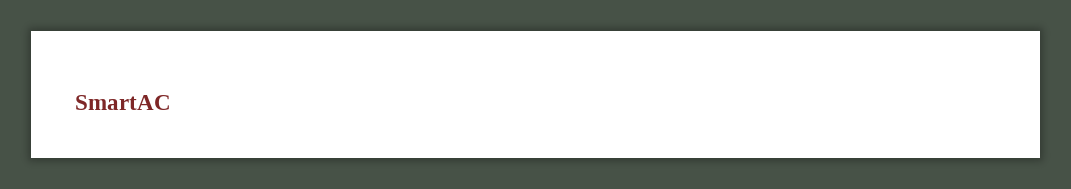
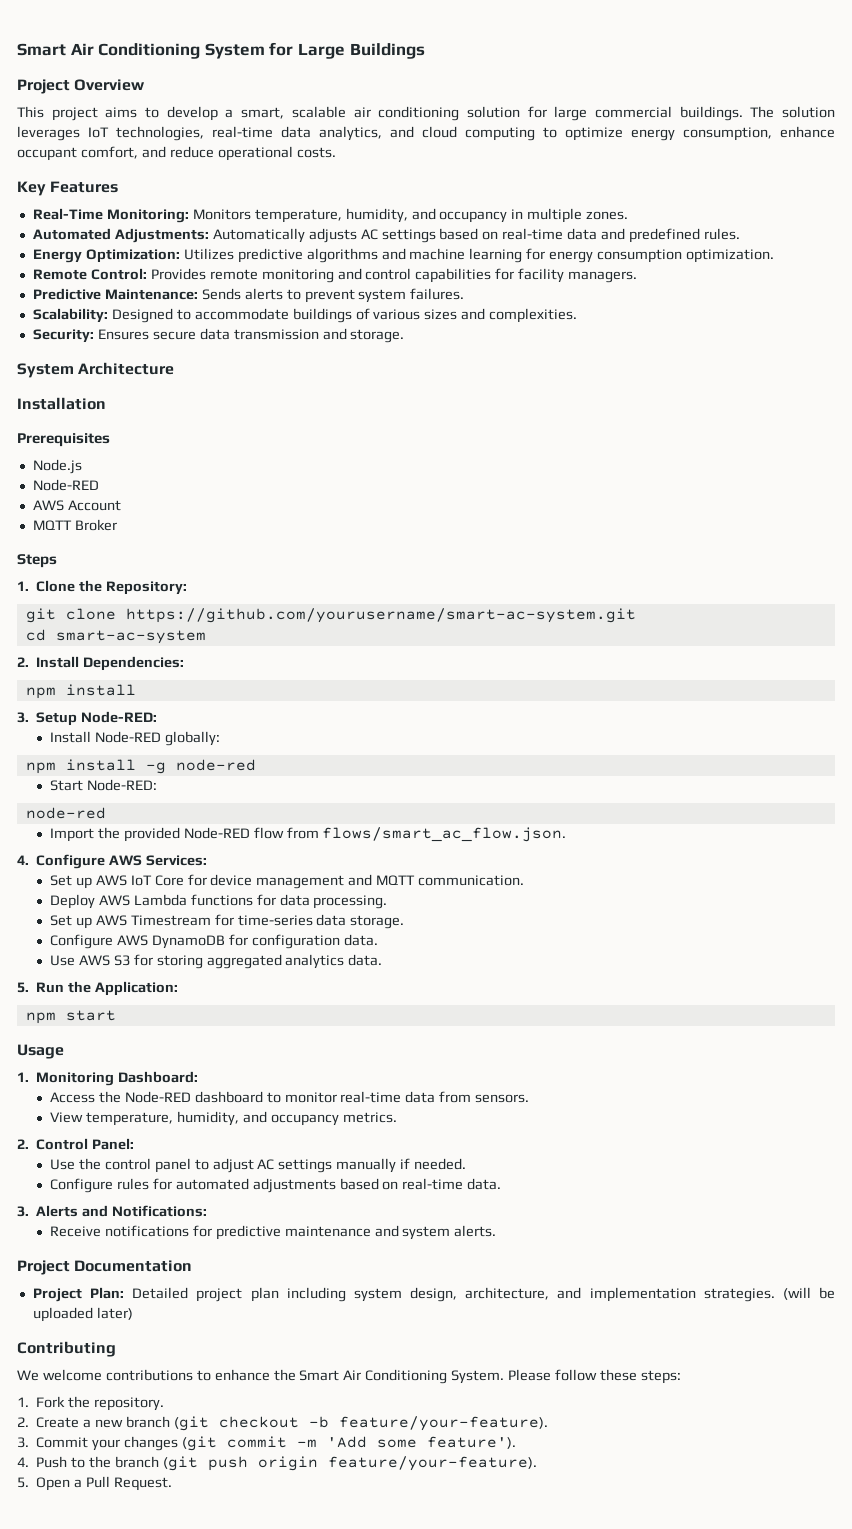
- SmartAC
+ Smart Air Conditioning System for Large Buildings
+ Project Overview
+ This project aims to develop a smart, scalable air conditioning solution for large commercial buildings. The solution leverages IoT technologies, real-time data analytics, and cloud computing to optimize energy consumption, enhance occupant comfort, and reduce operational costs.
+ Key Features
+ Real-Time Monitoring: Monitors temperature, humidity, and occupancy in multiple zones.
+ Automated Adjustments: Automatically adjusts AC settings based on real-time data and predefined rules.
+ Energy Optimization: Utilizes predictive algorithms and machine learning for energy consumption optimization.
+ Remote Control: Provides remote monitoring and control capabilities for facility managers.
+ Predictive Maintenance: Sends alerts to prevent system failures.
+ Scalability: Designed to accommodate buildings of various sizes and complexities.
+ Security: Ensures secure data transmission and storage.
+ System Architecture
+ Installation
+ Prerequisites
+ Node.js
+ Node-RED
+ AWS Account
+ MQTT Broker
+ Steps
+ 1. Clone the Repository:
+ git clone https://github.com/yourusername/smart-ac-system.git
+ cd smart-ac-system
+ 2. Install Dependencies:
+ npm install
+ 3. Setup Node-RED:
+ Install Node-RED globally:
+ npm install -g node-red
+ Start Node-RED:
+ node-red
+ Import the provided Node-RED flow from flows/smart_ac_flow.json.
+ 4. Configure AWS Services:
+ Set up AWS IoT Core for device management and MQTT communication.
+ Deploy AWS Lambda functions for data processing.
+ Set up AWS Timestream for time-series data storage.
+ Configure AWS DynamoDB for configuration data.
+ Use AWS S3 for storing aggregated analytics data.
+ 5. Run the Application:
+ npm start
+ Usage
+ 1. Monitoring Dashboard:
+ Access the Node-RED dashboard to monitor real-time data from sensors.
+ View temperature, humidity, and occupancy metrics.
+ 2. Control Panel:
+ Use the control panel to adjust AC settings manually if needed.
+ Configure rules for automated adjustments based on real-time data.
+ 3. Alerts and Notifications:
+ Receive notifications for predictive maintenance and system alerts.
+ Project Documentation
+ Project Plan: Detailed project plan including system design, architecture, and implementation strategies. (will be uploaded later)
+ Contributing
+ We welcome contributions to enhance the Smart Air Conditioning System. Please follow these steps:
+ 1. Fork the repository.
+ 2. Create a new branch (git checkout -b feature/your-feature).
+ 3. Commit your changes (git commit -m 'Add some feature').
+ 4. Push to the branch (git push origin feature/your-feature).
+ 5. Open a Pull Request.

